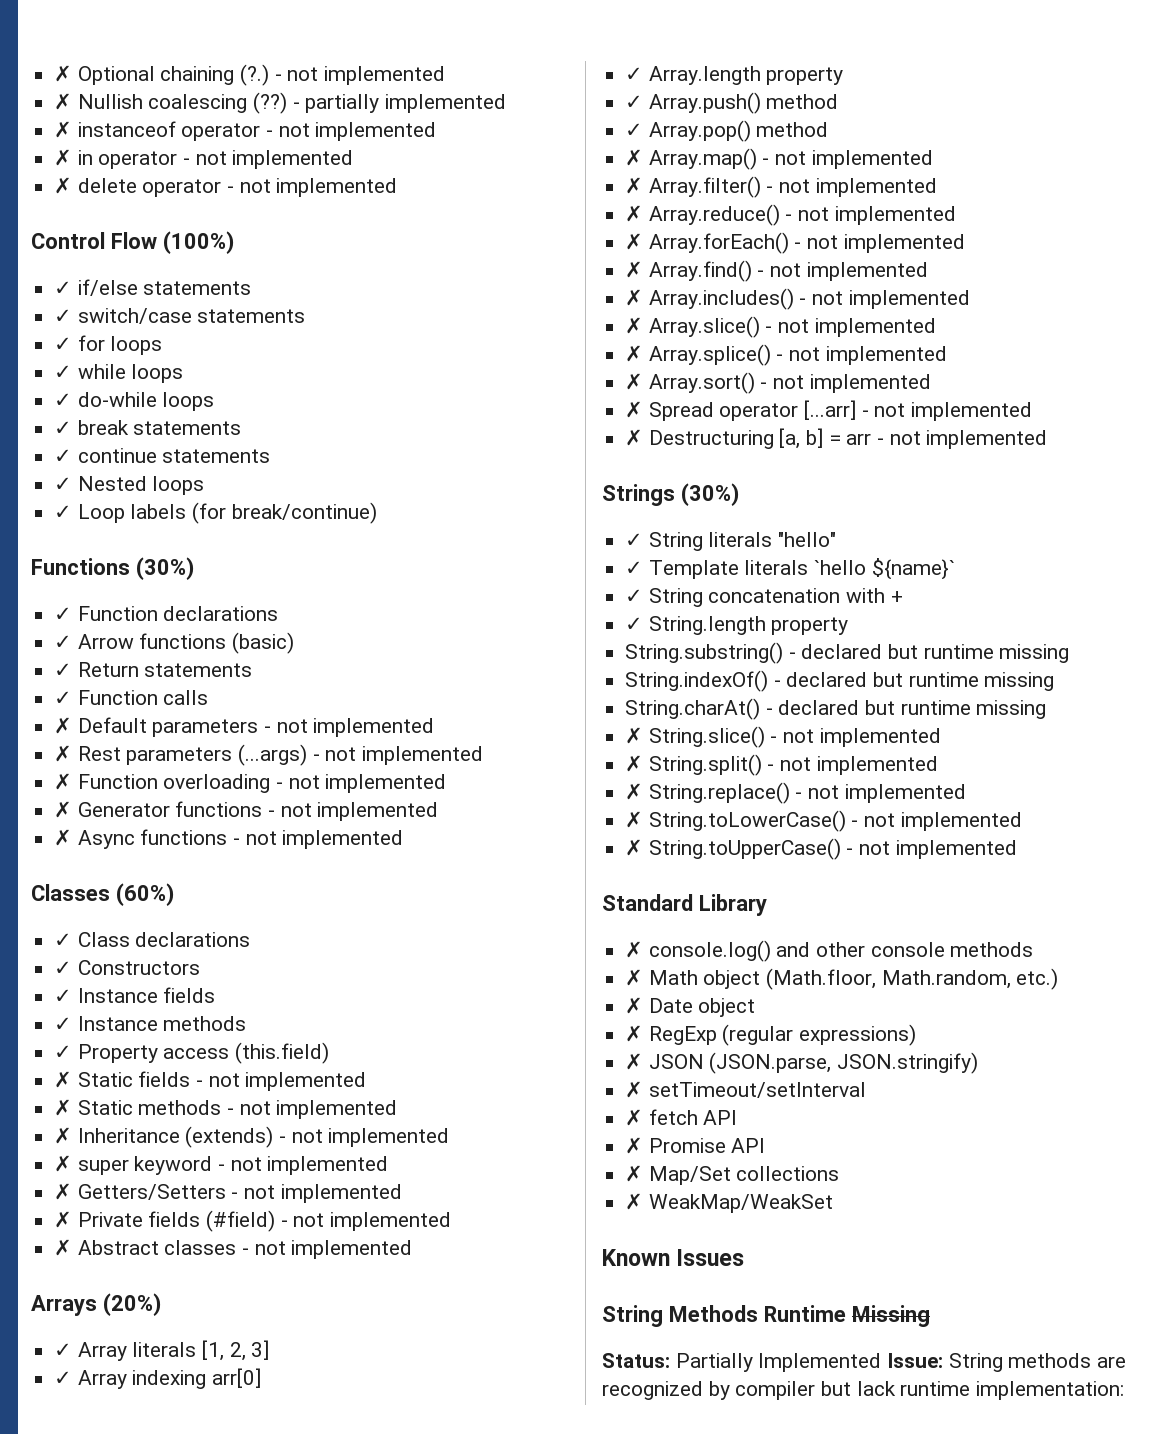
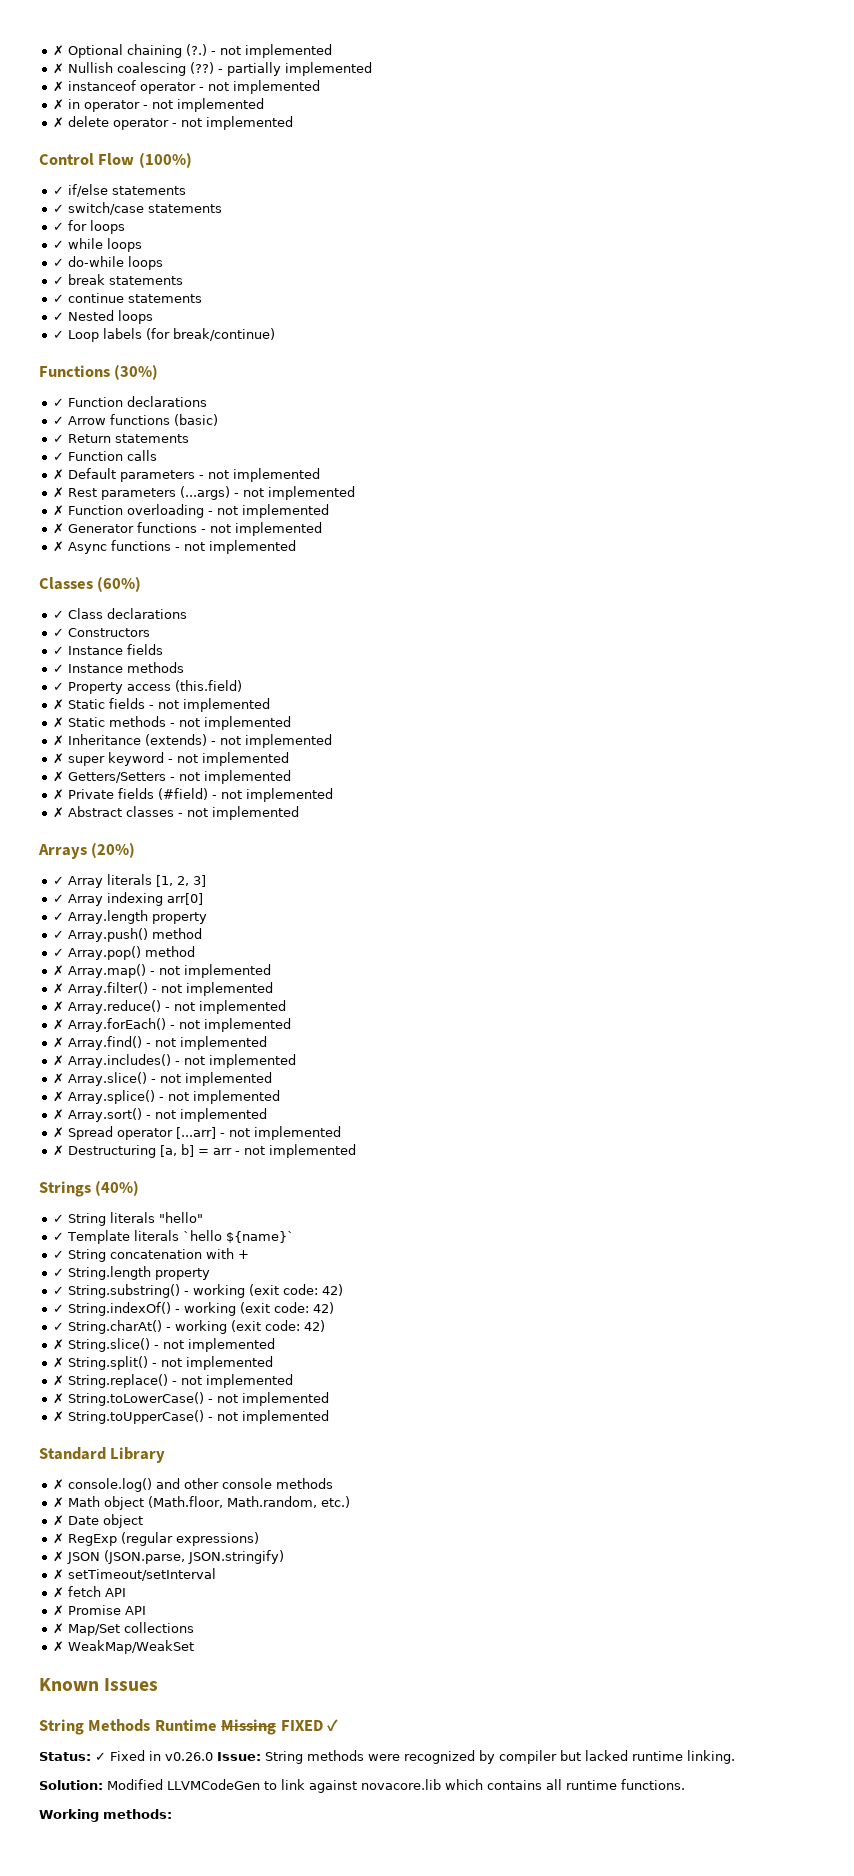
- Strings (30%)
+ Strings (40%)
- String.substring() - declared but runtime missing
- String.indexOf() - declared but runtime missing
- String.charAt() - declared but runtime missing
+ ✓ String.substring() - working (exit code: 42)
+ ✓ String.indexOf() - working (exit code: 42)
+ ✓ String.charAt() - working (exit code: 42)
- String Methods Runtime Missing
+ String Methods Runtime Missing FIXED ✓
- Status: Partially Implemented Issue: String methods are recognized by compiler but lack runtime implementation:
+ Status: ✓ Fixed in v0.26.0 Issue: String methods were recognized by compiler but lacked runtime linking.
+ Solution: Modified LLVMCodeGen to link against novacore.lib which contains all runtime functions.
+ Working methods:

